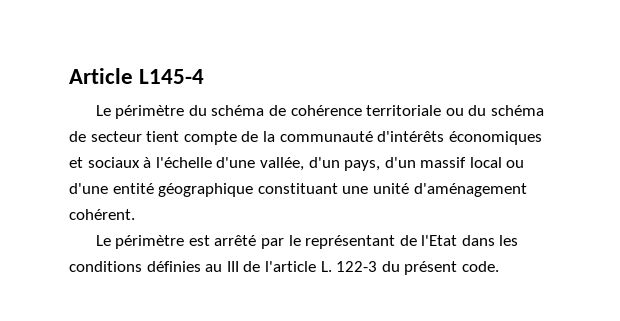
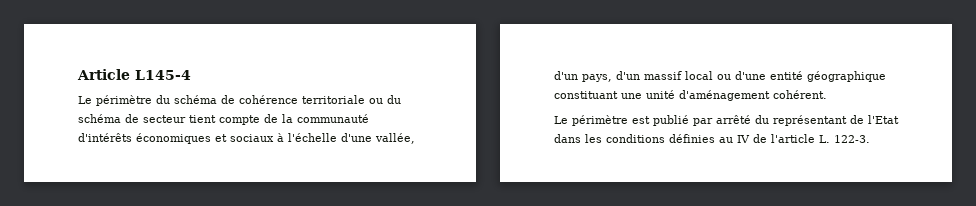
- Le périmètre est arrêté par le représentant de l'Etat dans les conditions définies au III de l'article L. 122-3 du présent code.
+ Le périmètre est publié par arrêté du représentant de l'Etat dans les conditions définies au IV de l'article L. 122-3.

